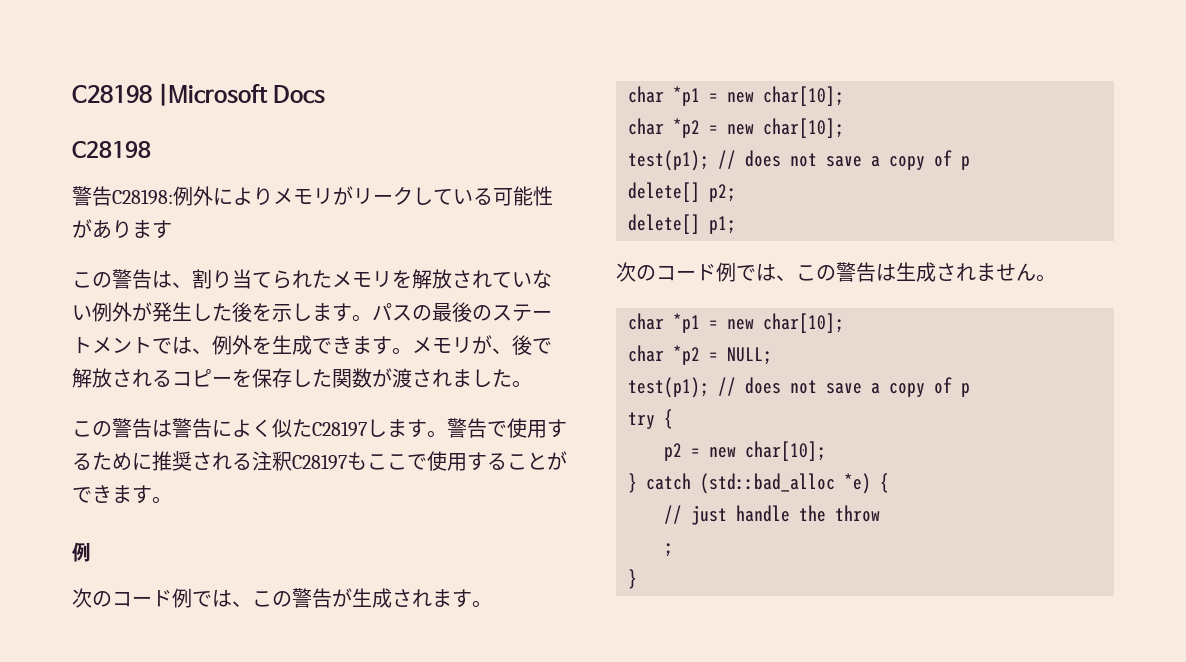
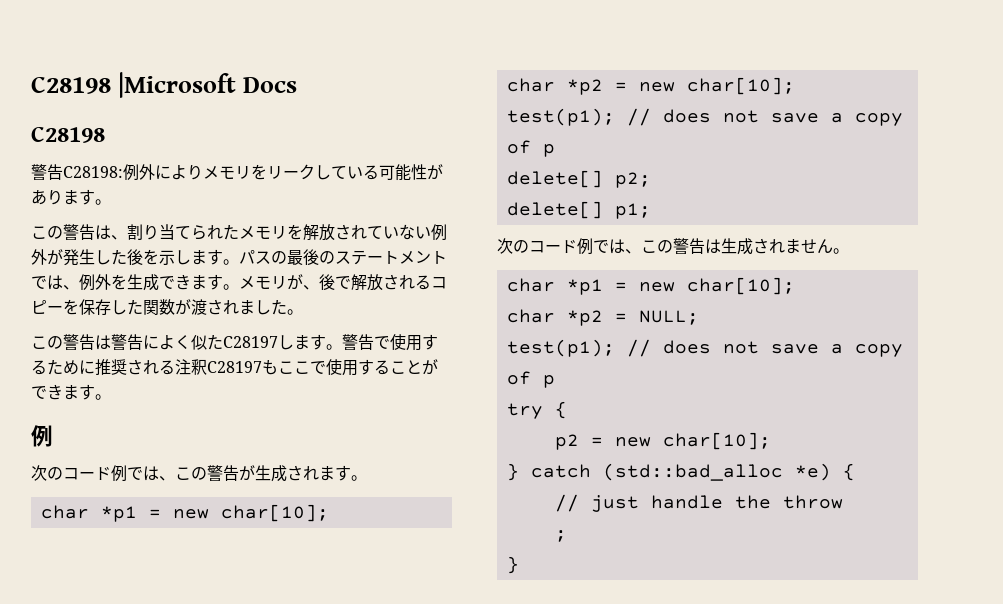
- 警告C28198:例外によりメモリがリークしている可能性があります
+ 警告C28198:例外によりメモリをリークしている可能性があります。

